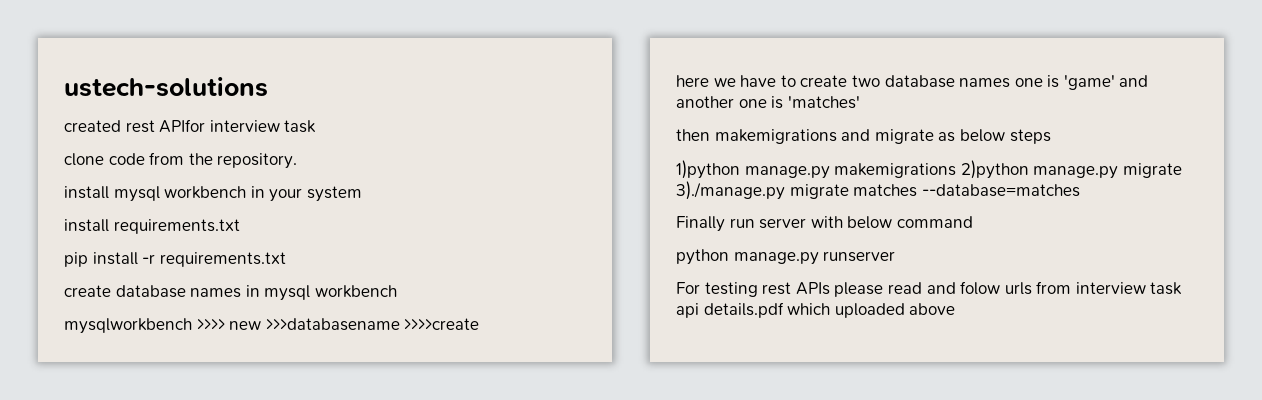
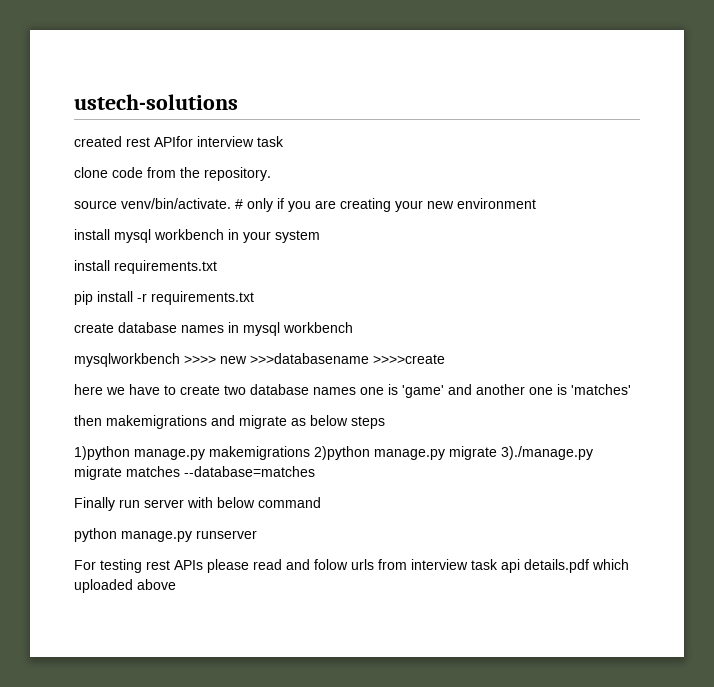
+ source venv/bin/activate. # only if you are creating your new environment

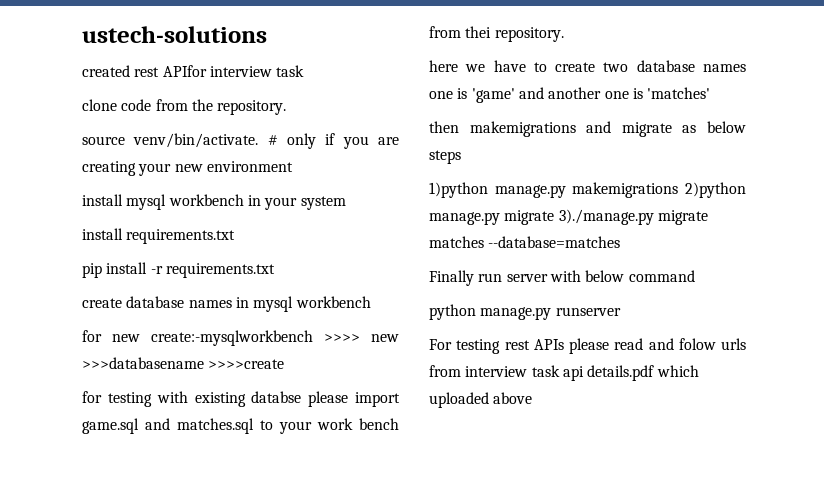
- mysqlworkbench >>>> new >>>databasename >>>>create
+ for new create:-mysqlworkbench >>>> new >>>databasename >>>>create
+ for testing with existing databse please import game.sql and matches.sql to your work bench from thei repository.

